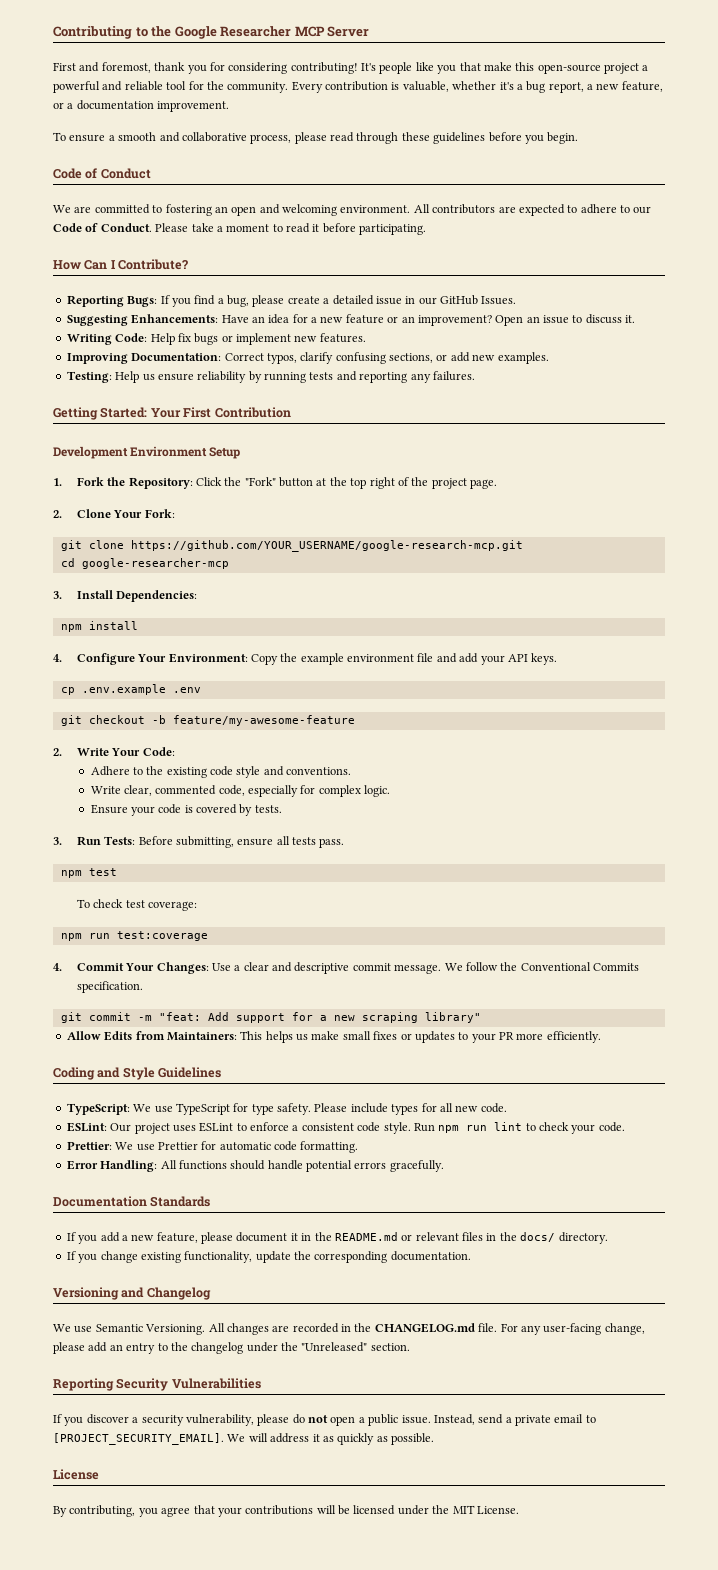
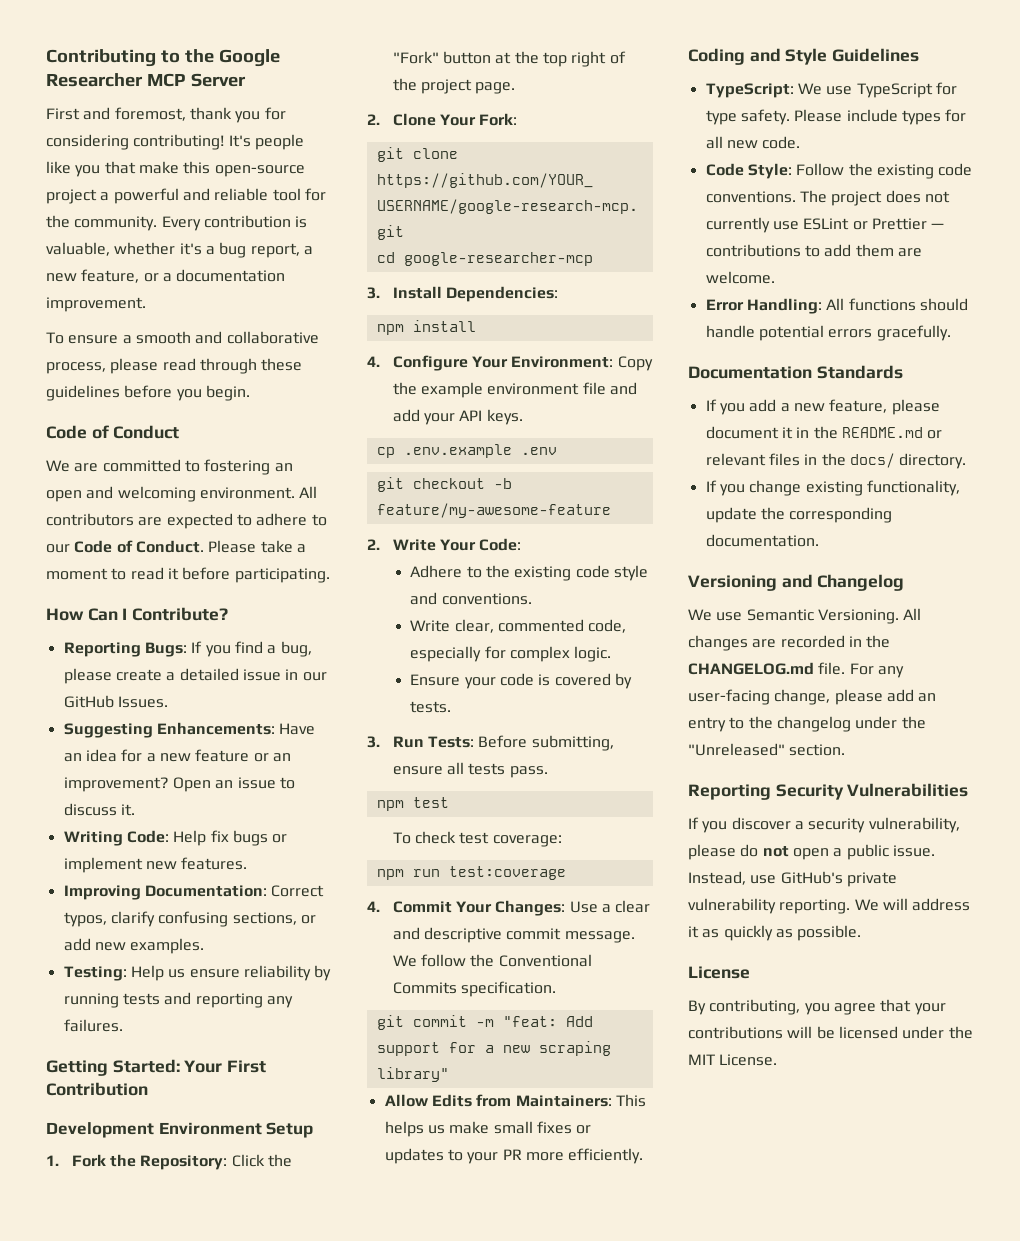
- ESLint: Our project uses ESLint to enforce a consistent code style. Run npm run lint to check your code.
- Prettier: We use Prettier for automatic code formatting.
+ Code Style: Follow the existing code conventions. The project does not currently use ESLint or Prettier — contributions to add them are welcome.
- Instead, send a private email to [PROJECT_SECURITY_EMAIL].
+ Instead, use GitHub's private vulnerability reporting.

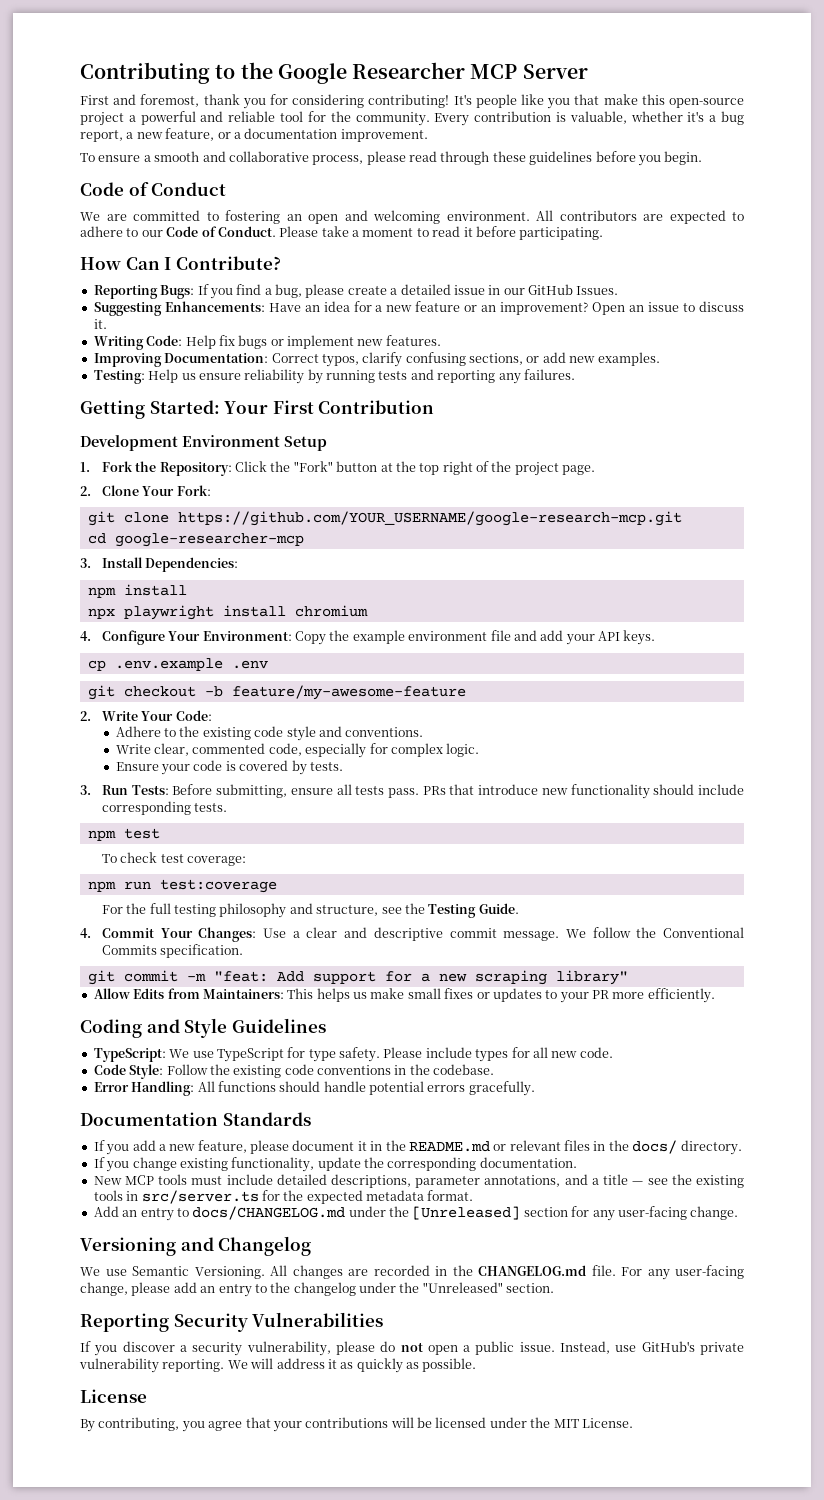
+ npx playwright install chromium
+ PRs that introduce new functionality should include corresponding tests.
+ For the full testing philosophy and structure, see the Testing Guide.
- Code Style: Follow the existing code conventions. The project does not currently use ESLint or Prettier — contributions to add them are welcome.
+ Code Style: Follow the existing code conventions in the codebase.
+ New MCP tools must include detailed descriptions, parameter annotations, and a title — see the existing tools in src/server.ts for the expected metadata format.
+ Add an entry to docs/CHANGELOG.md under the [Unreleased] section for any user-facing change.

